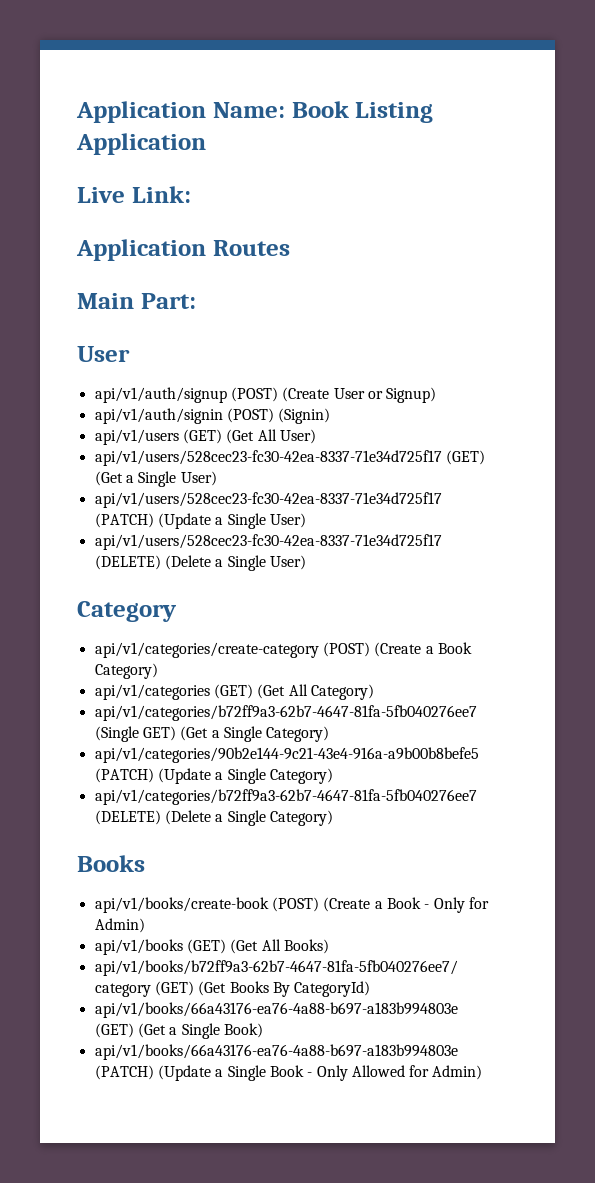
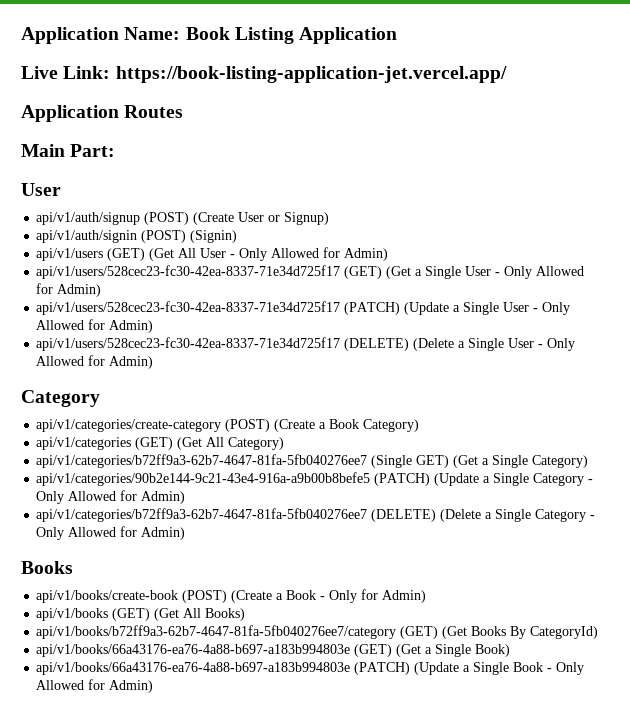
- Live Link:
+ Live Link: https://book-listing-application-jet.vercel.app/
- api/v1/users (GET) (Get All User)
+ api/v1/users (GET) (Get All User - Only Allowed for Admin)
- api/v1/users/528cec23-fc30-42ea-8337-71e34d725f17 (GET) (Get a Single User)
+ api/v1/users/528cec23-fc30-42ea-8337-71e34d725f17 (GET) (Get a Single User - Only Allowed for Admin)
- api/v1/users/528cec23-fc30-42ea-8337-71e34d725f17 (PATCH) (Update a Single User)
+ api/v1/users/528cec23-fc30-42ea-8337-71e34d725f17 (PATCH) (Update a Single User - Only Allowed for Admin)
- api/v1/users/528cec23-fc30-42ea-8337-71e34d725f17 (DELETE) (Delete a Single User)
+ api/v1/users/528cec23-fc30-42ea-8337-71e34d725f17 (DELETE) (Delete a Single User - Only Allowed for Admin)
- api/v1/categories/90b2e144-9c21-43e4-916a-a9b00b8befe5 (PATCH) (Update a Single Category)
+ api/v1/categories/90b2e144-9c21-43e4-916a-a9b00b8befe5 (PATCH) (Update a Single Category - Only Allowed for Admin)
- api/v1/categories/b72ff9a3-62b7-4647-81fa-5fb040276ee7 (DELETE) (Delete a Single Category)
+ api/v1/categories/b72ff9a3-62b7-4647-81fa-5fb040276ee7 (DELETE) (Delete a Single Category - Only Allowed for Admin)

